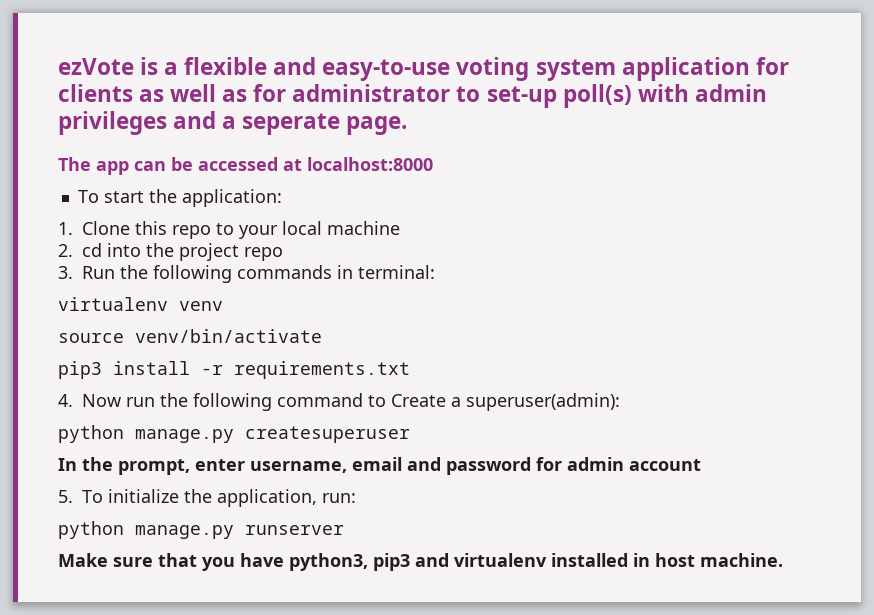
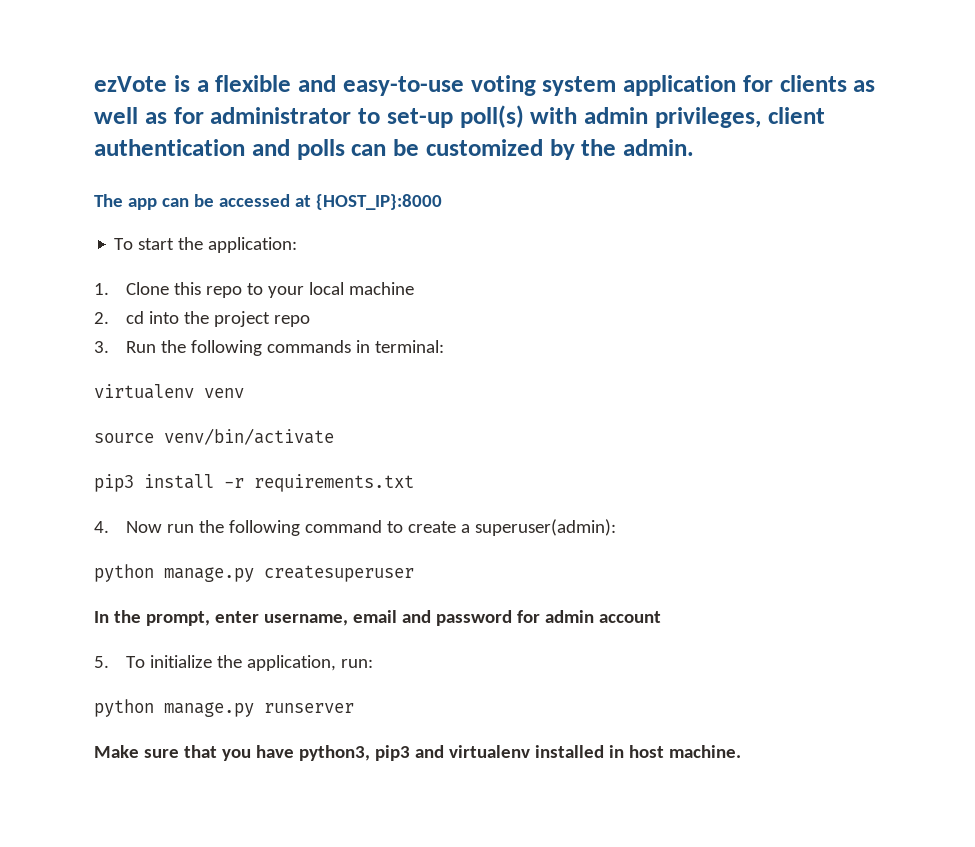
- ezVote is a flexible and easy-to-use voting system application for clients as well as for administrator to set-up poll(s) with admin privileges and a seperate page.
+ ezVote is a flexible and easy-to-use voting system application for clients as well as for administrator to set-up poll(s) with admin privileges, client authentication and polls can be customized by the admin.
- The app can be accessed at localhost:8000
+ The app can be accessed at {HOST_IP}:8000
- 4. Now run the following command to Create a superuser(admin):
+ 4. Now run the following command to create a superuser(admin):

